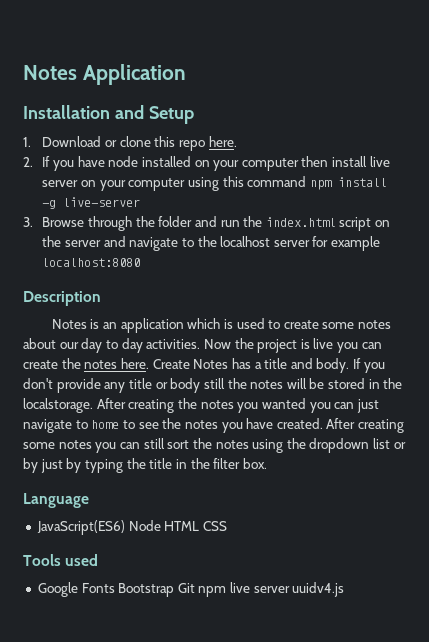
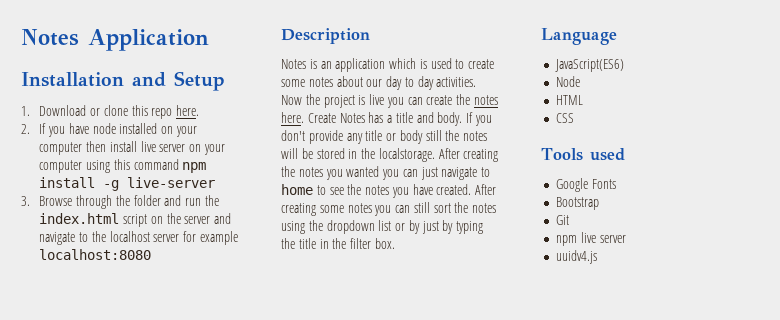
- JavaScript(ES6) Node HTML CSS
+ JavaScript(ES6)
+ Node
+ HTML
+ CSS
- Google Fonts Bootstrap Git npm live server uuidv4.js
+ Google Fonts
+ Bootstrap
+ Git
+ npm live server
+ uuidv4.js

